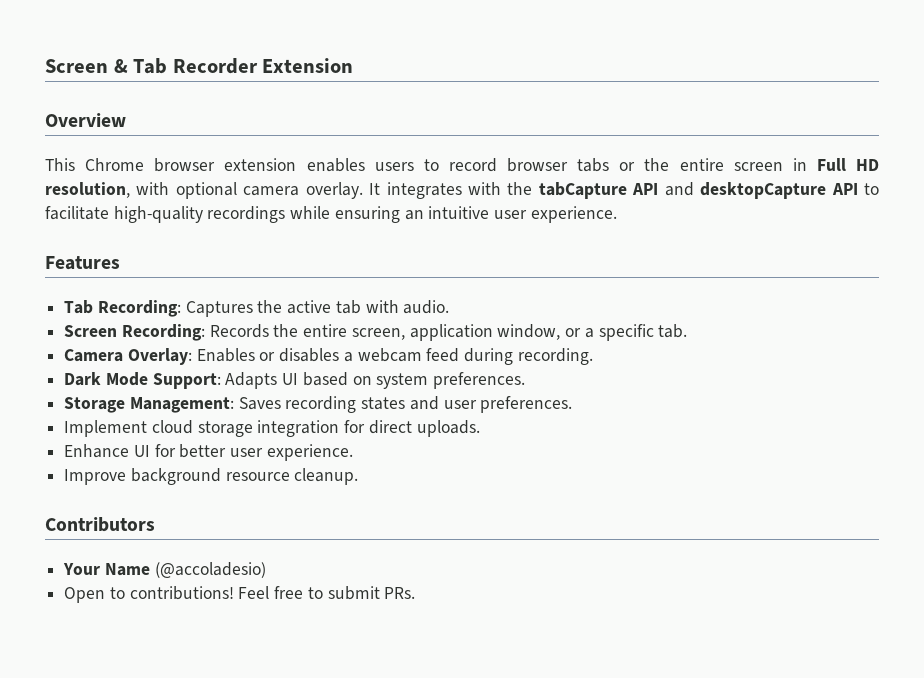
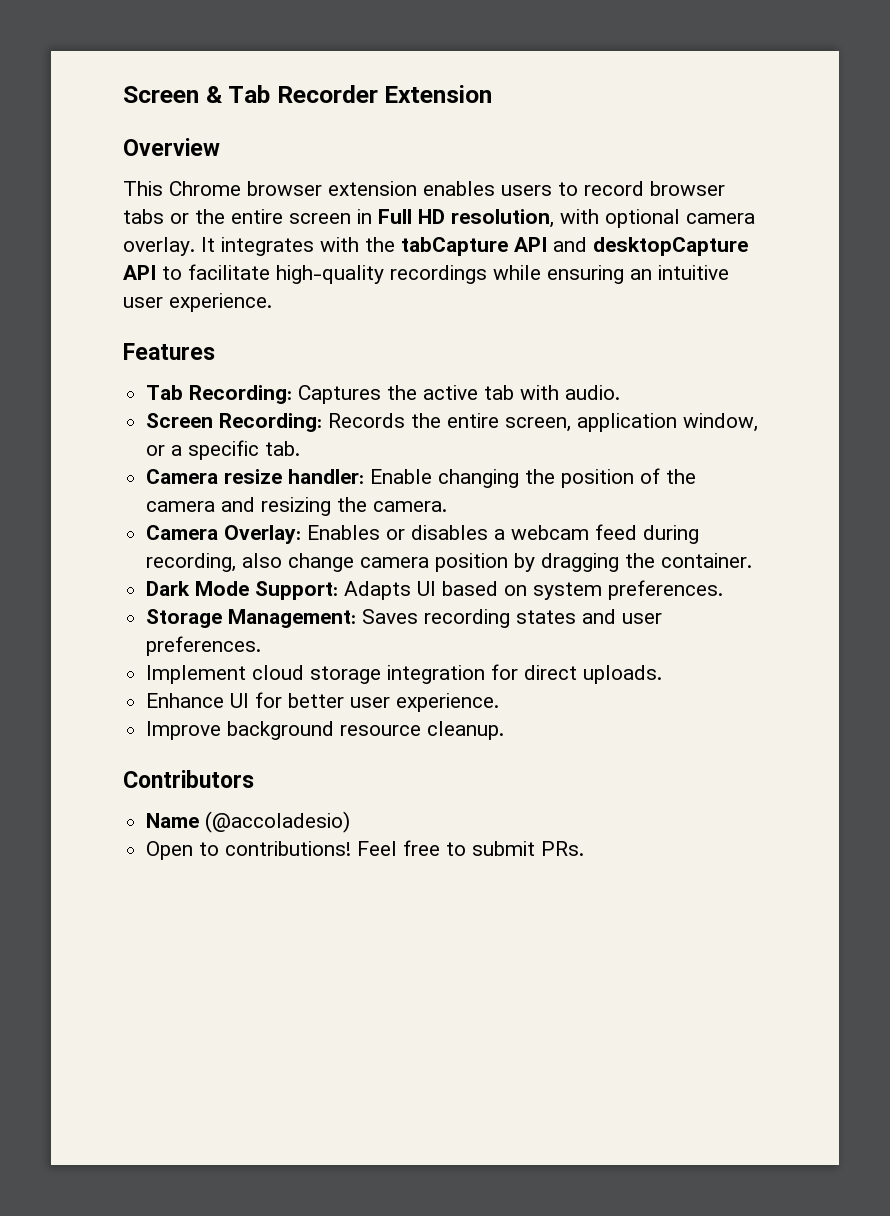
+ Camera resize handler: Enable changing the position of the camera and resizing the camera.
- Camera Overlay: Enables or disables a webcam feed during recording.
+ Camera Overlay: Enables or disables a webcam feed during recording, also change camera position by dragging the container.
- Your Name (@accoladesio)
+ Name (@accoladesio)

